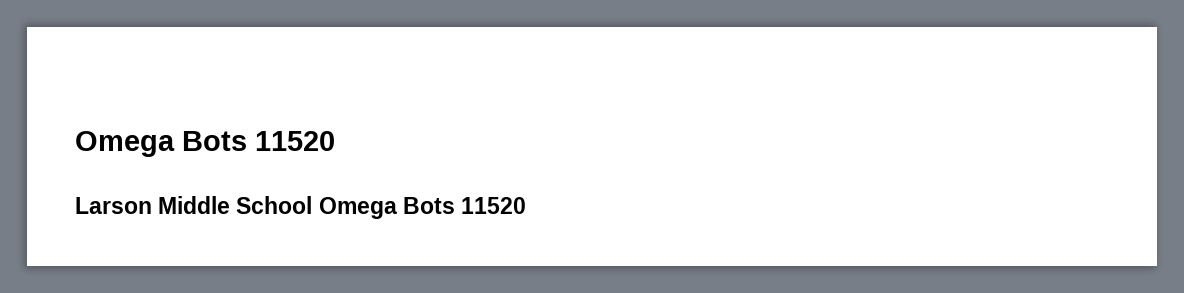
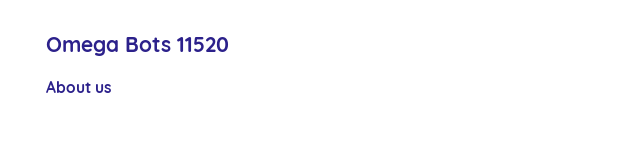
- Larson Middle School Omega Bots 11520
+ About us

